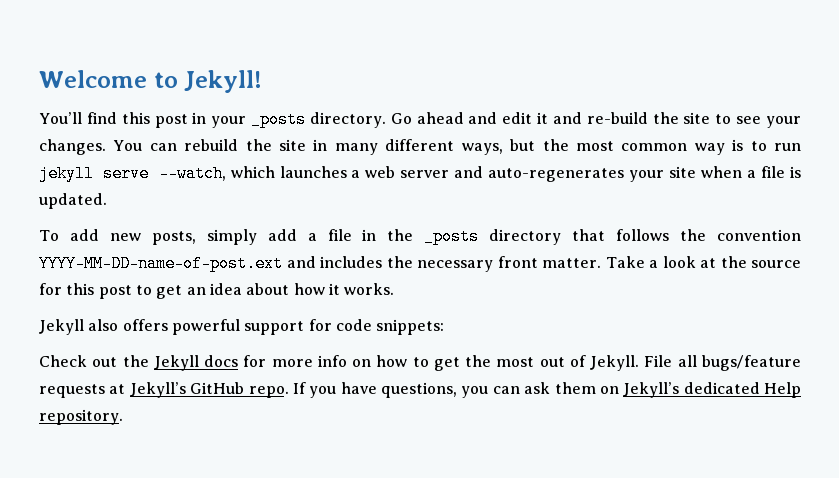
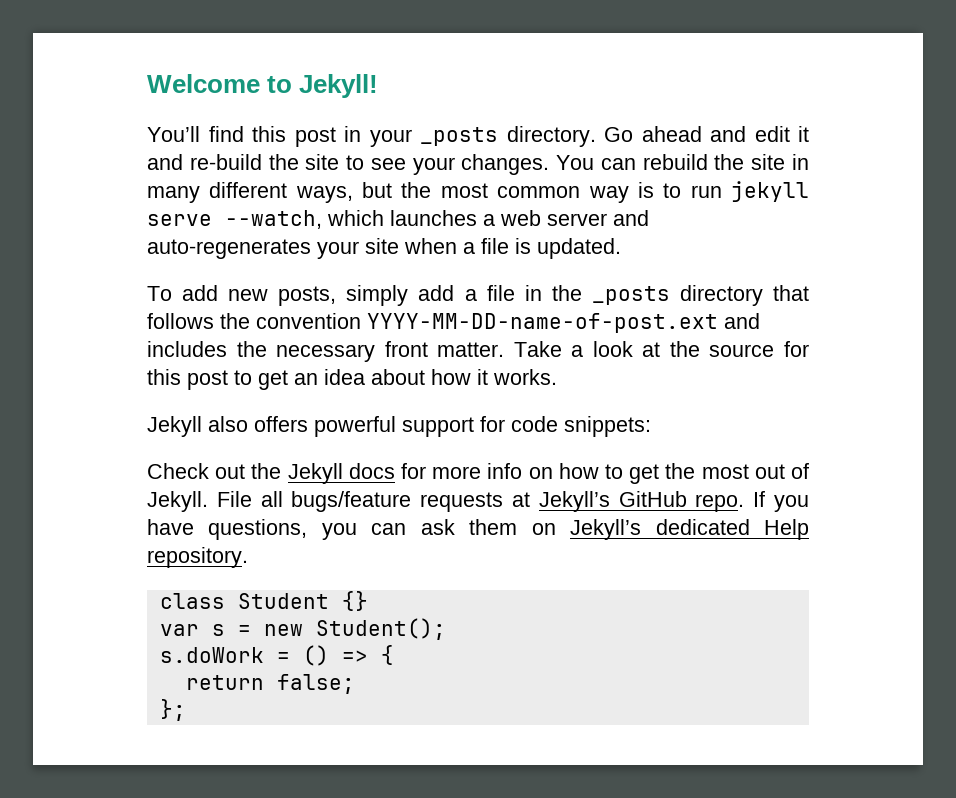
+ class Student {}
+ var s = new Student();
+ s.doWork = () => {
+ return false;
+ };

